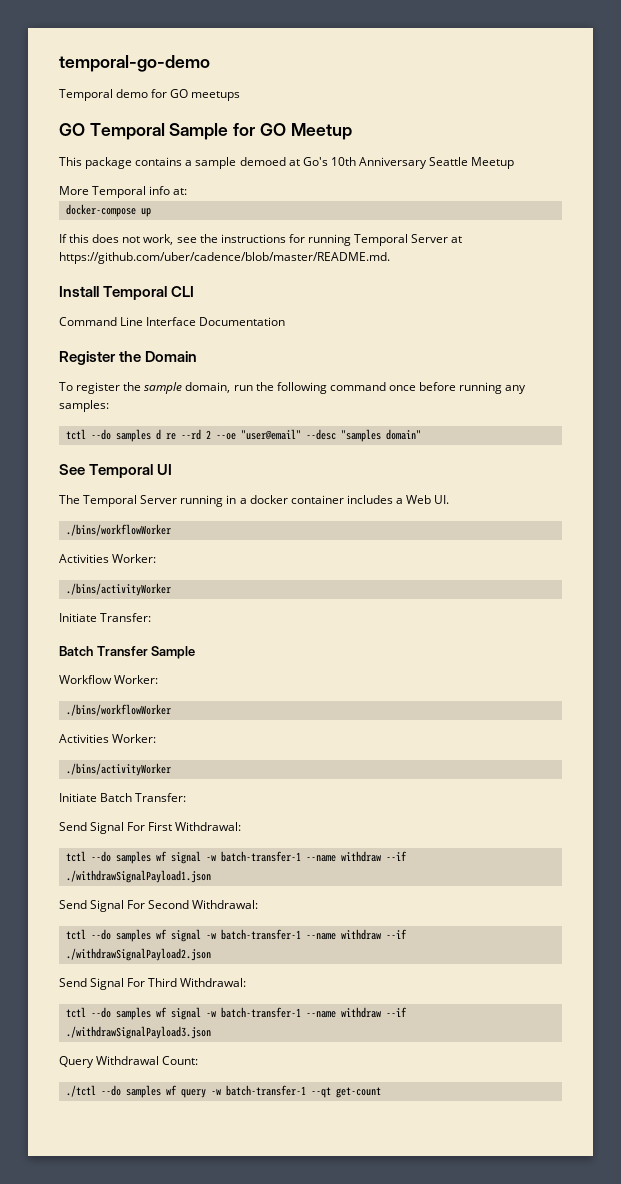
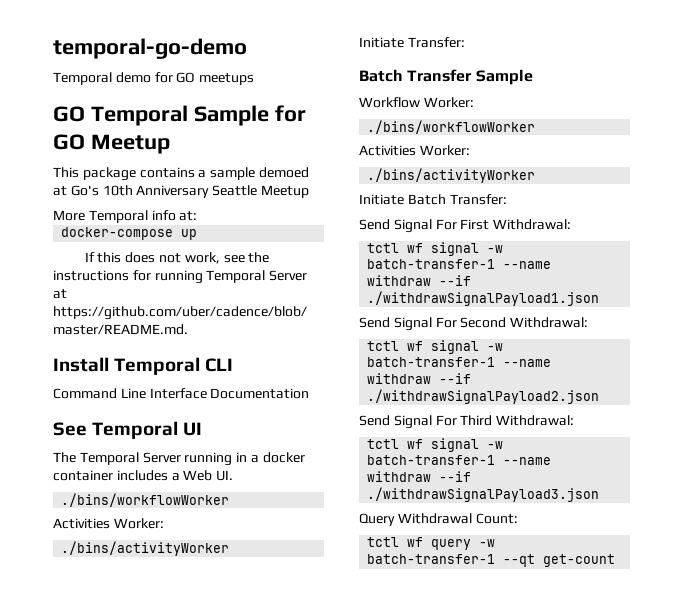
- Register the Domain
- To register the sample domain, run the following command once before running any samples:
- tctl --do samples d re --rd 2 --oe "user@email" --desc "samples domain"
- tctl --do samples wf signal -w batch-transfer-1 --name withdraw --if ./withdrawSignalPayload1.json
+ tctl wf signal -w batch-transfer-1 --name withdraw --if ./withdrawSignalPayload1.json
- tctl --do samples wf signal -w batch-transfer-1 --name withdraw --if ./withdrawSignalPayload2.json
+ tctl wf signal -w batch-transfer-1 --name withdraw --if ./withdrawSignalPayload2.json
- tctl --do samples wf signal -w batch-transfer-1 --name withdraw --if ./withdrawSignalPayload3.json
+ tctl wf signal -w batch-transfer-1 --name withdraw --if ./withdrawSignalPayload3.json
- ./tctl --do samples wf query -w batch-transfer-1 --qt get-count
+ tctl wf query -w batch-transfer-1 --qt get-count

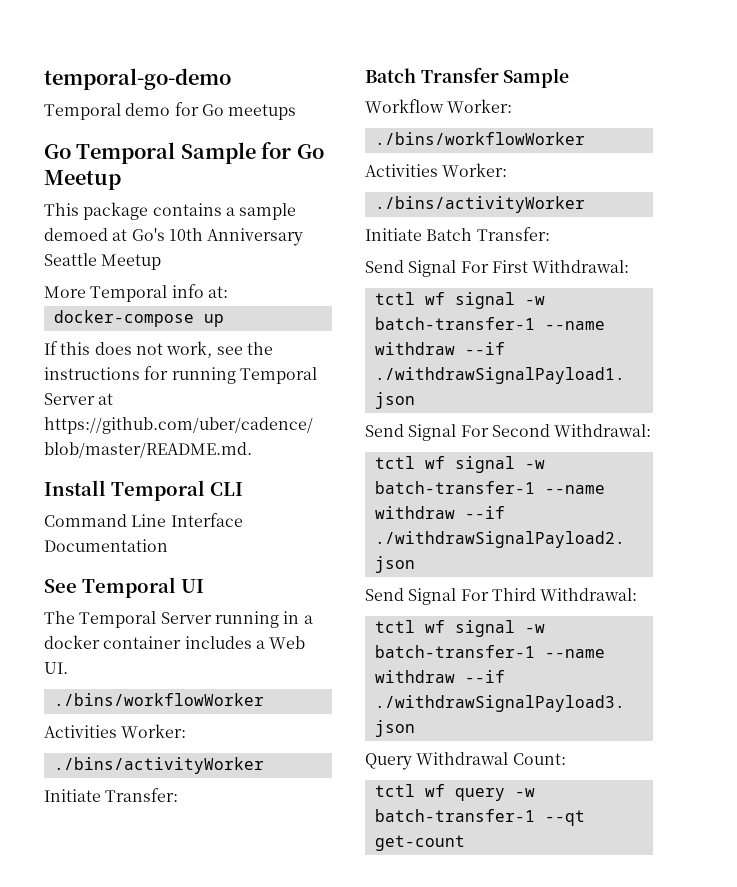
- Temporal demo for GO meetups
+ Temporal demo for Go meetups
- GO Temporal Sample for GO Meetup
+ Go Temporal Sample for Go Meetup

